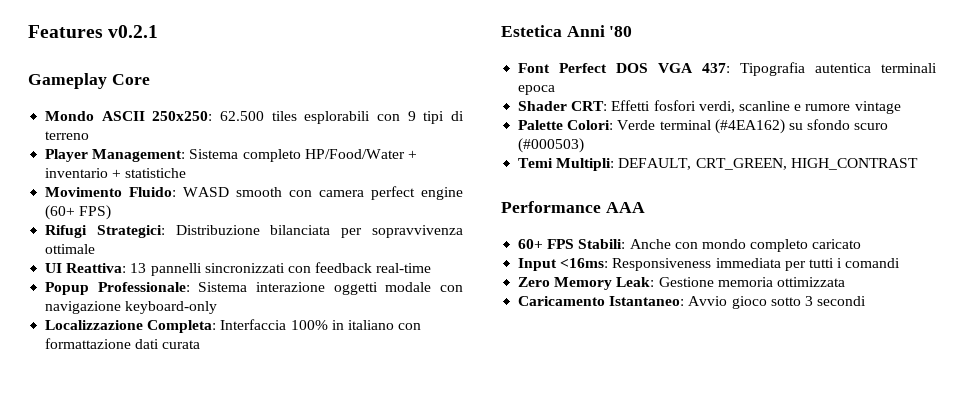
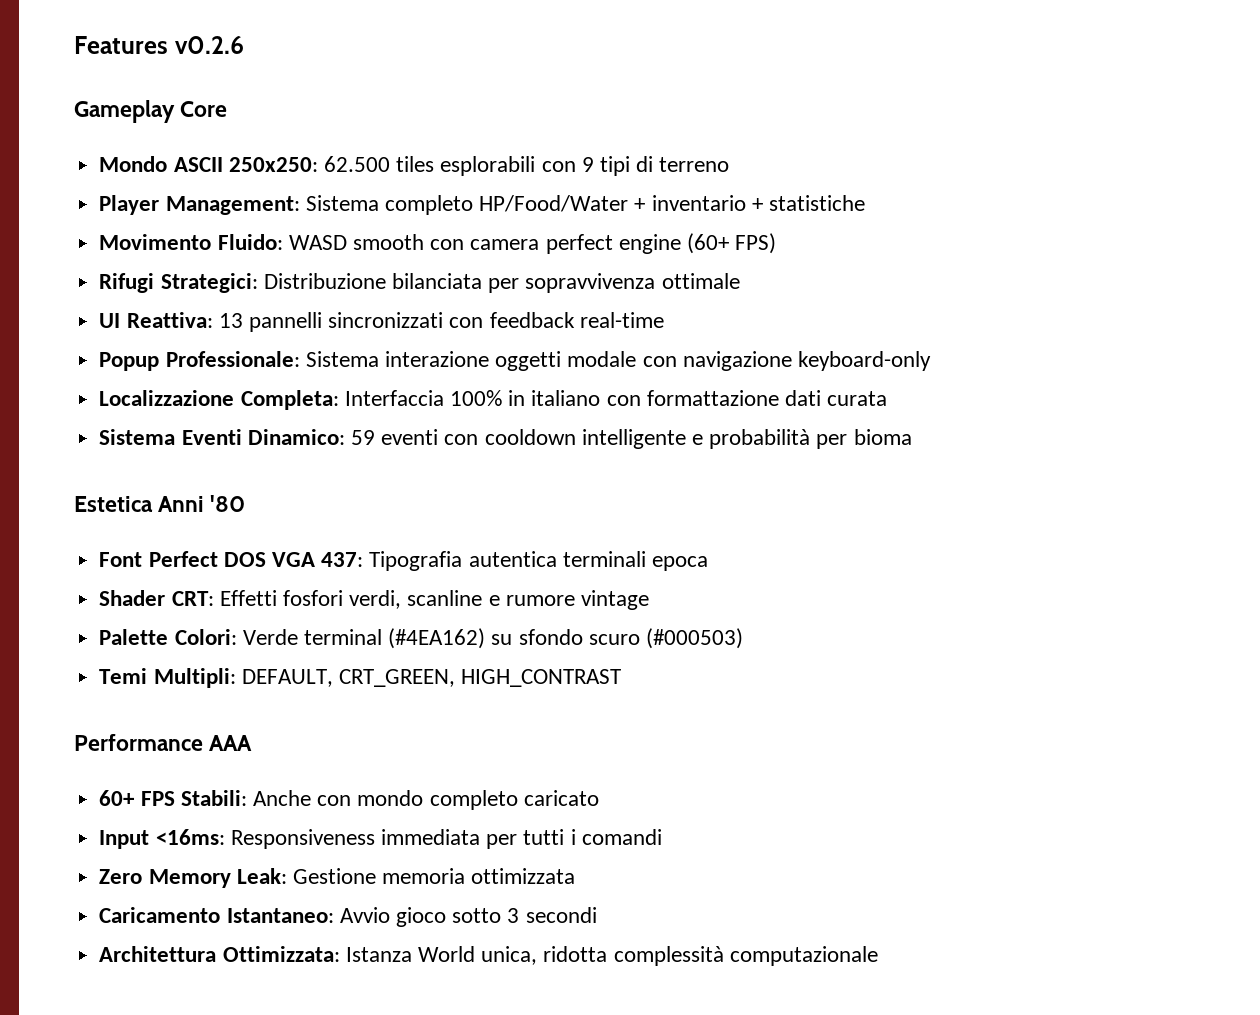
- Features v0.2.1
+ Features v0.2.6
+ Sistema Eventi Dinamico: 59 eventi con cooldown intelligente e probabilità per bioma
+ Architettura Ottimizzata: Istanza World unica, ridotta complessità computazionale

